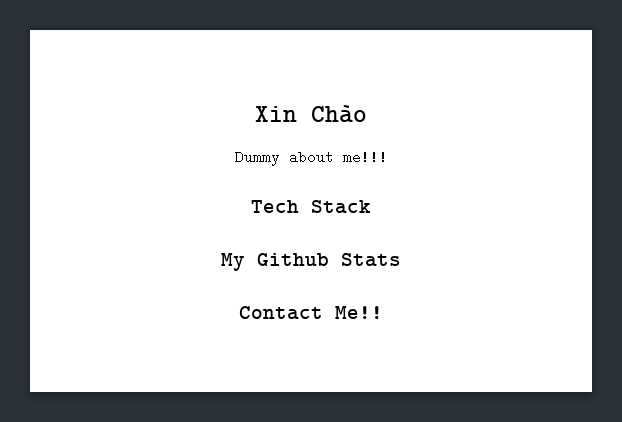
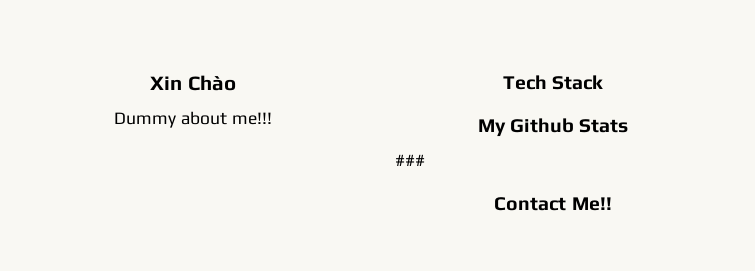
+ ###

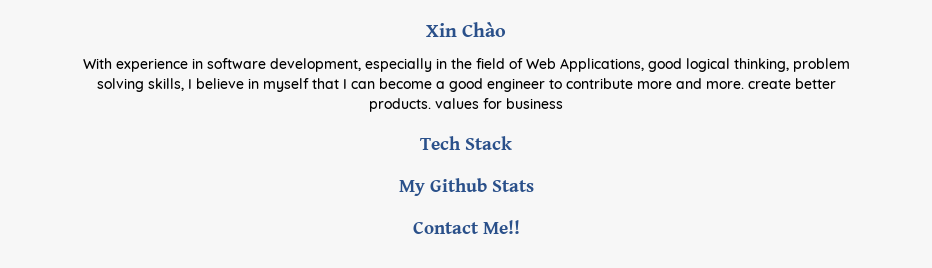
- Dummy about me!!!
+ With experience in software development, especially in the field of Web Applications, good logical thinking, problem solving skills, I believe in myself that I can become a good engineer to contribute more and more. create better products. values for business
- ###

